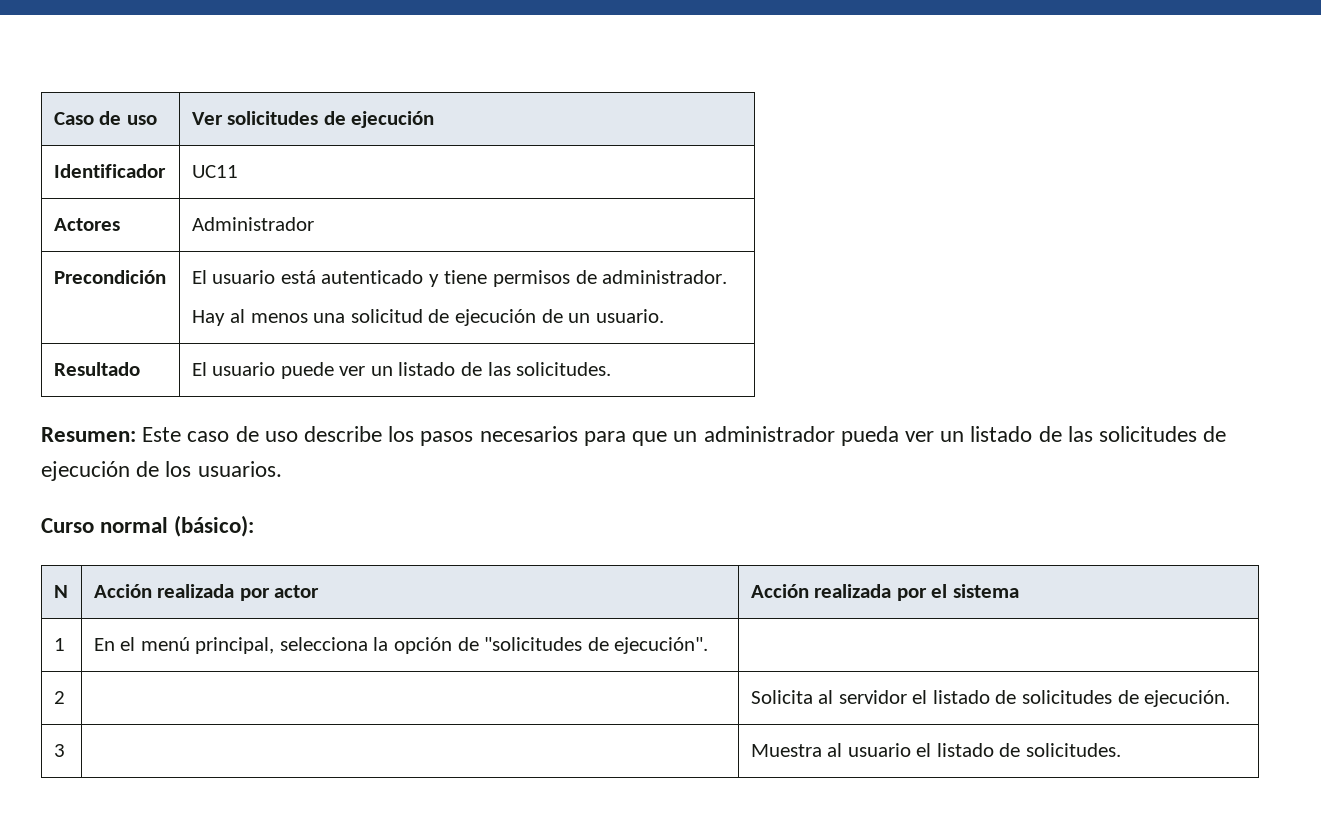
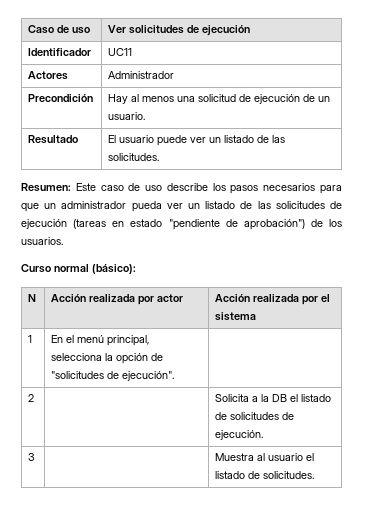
- Precondición | El usuario está autenticado y tiene permisos de administrador.
- Hay al menos una solicitud de ejecución de un usuario.
+ Precondición | Hay al menos una solicitud de ejecución de un usuario.
- Resumen: Este caso de uso describe los pasos necesarios para que un administrador pueda ver un listado de las solicitudes de ejecución de los usuarios.
+ Resumen: Este caso de uso describe los pasos necesarios para que un administrador pueda ver un listado de las solicitudes de ejecución (tareas en estado "pendiente de aprobación") de los usuarios.
- 2 | | Solicita al servidor el listado de solicitudes de ejecución.
+ 2 | | Solicita a la DB el listado de solicitudes de ejecución.

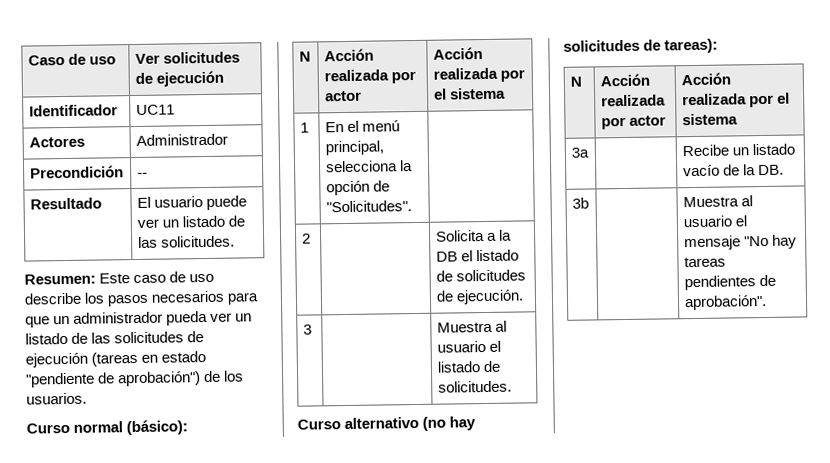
- Precondición | Hay al menos una solicitud de ejecución de un usuario.
+ Precondición | --
- 1 | En el menú principal, selecciona la opción de "solicitudes de ejecución". |
+ 1 | En el menú principal, selecciona la opción de "Solicitudes". |
+ Curso alternativo (no hay solicitudes de tareas):
+ N | Acción realizada por actor | Acción realizada por el sistema
+ 3a | | Recibe un listado vacío de la DB.
+ 3b | | Muestra al usuario el mensaje "No hay tareas pendientes de aprobación".

